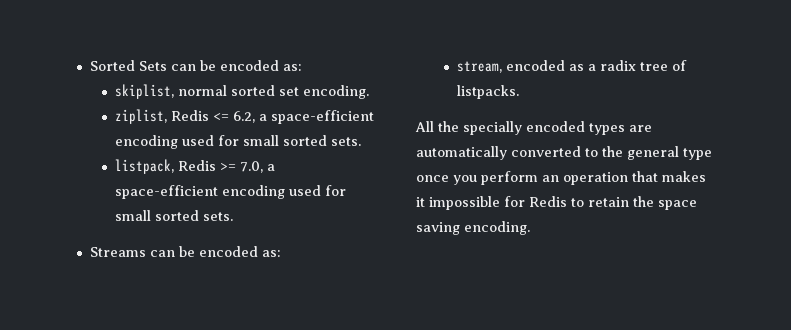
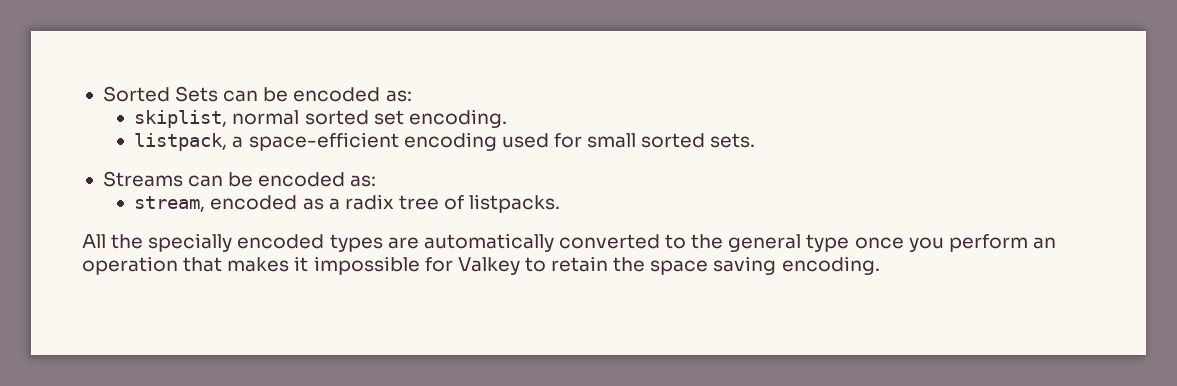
- ziplist, Redis <= 6.2, a space-efficient encoding used for small sorted sets.
- listpack, Redis >= 7.0, a space-efficient encoding used for small sorted sets.
+ listpack, a space-efficient encoding used for small sorted sets.
- All the specially encoded types are automatically converted to the general type once you perform an operation that makes it impossible for Redis to retain the space saving encoding.
+ All the specially encoded types are automatically converted to the general type once you perform an operation that makes it impossible for Valkey to retain the space saving encoding.

